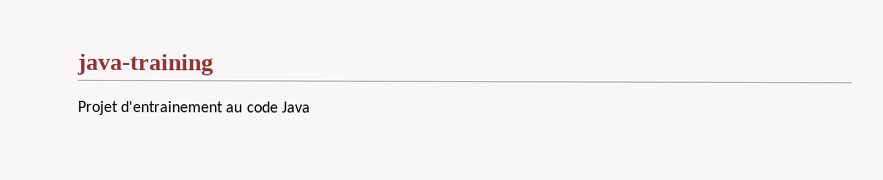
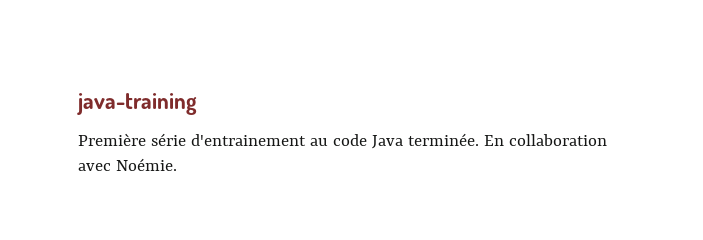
- Projet d'entrainement au code Java
+ Première série d'entrainement au code Java terminée. En collaboration avec Noémie.

